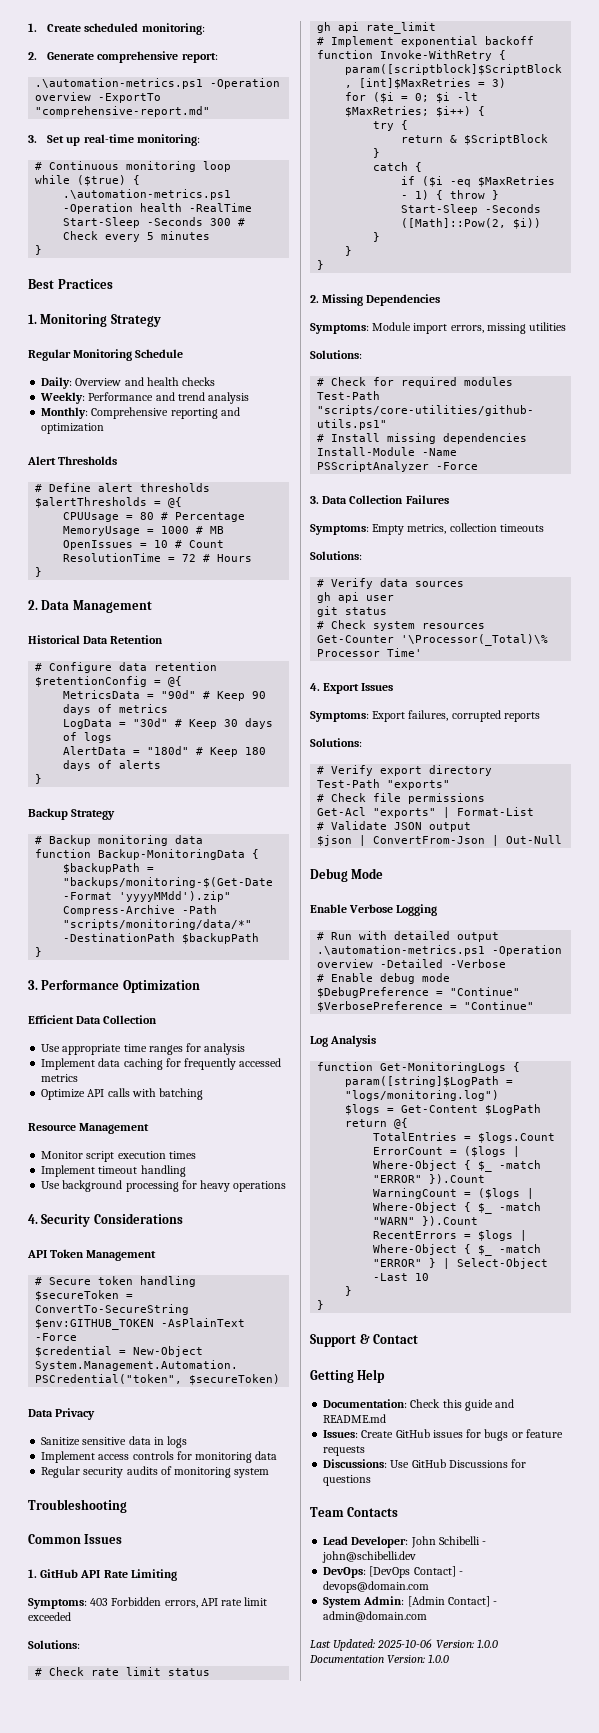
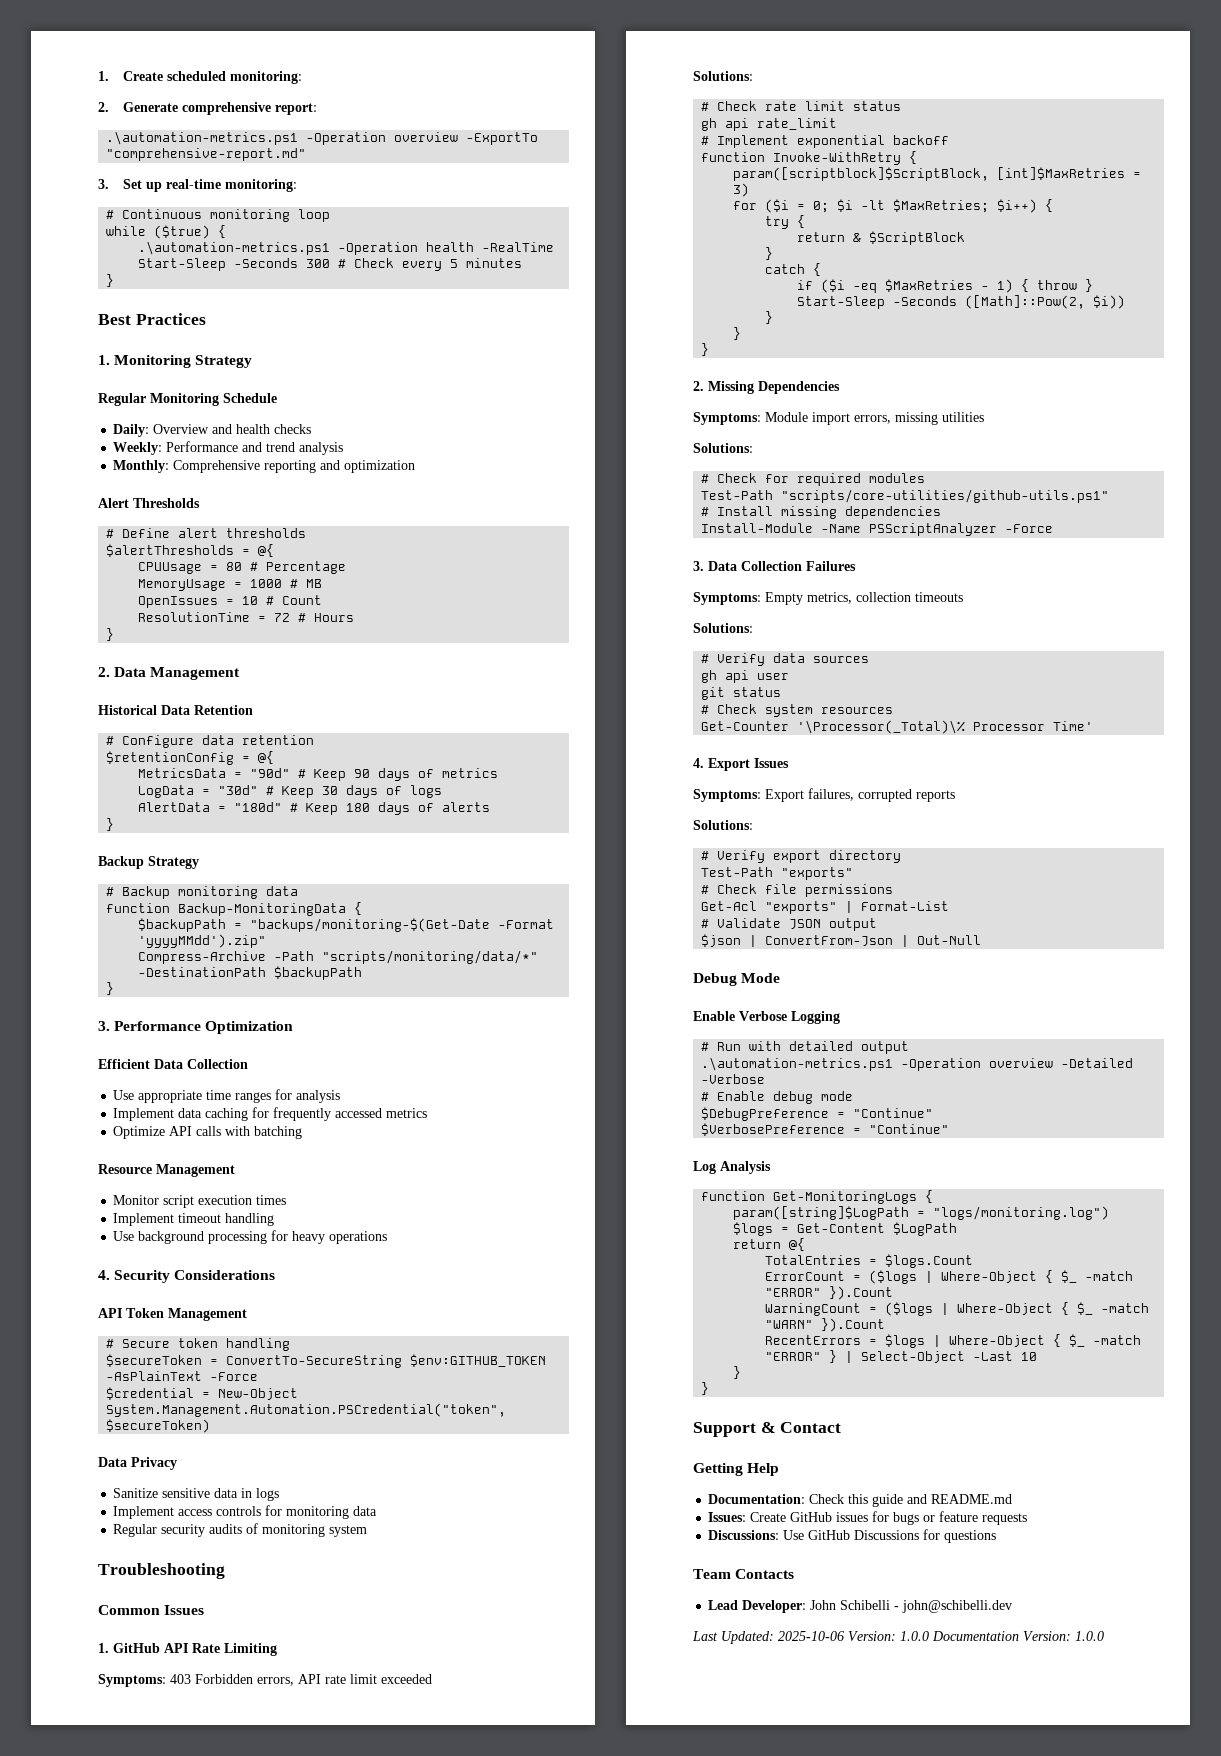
- DevOps: [DevOps Contact] - devops@domain.com
- System Admin: [Admin Contact] - admin@domain.com

